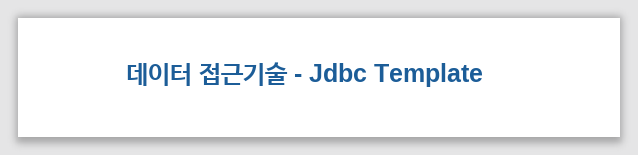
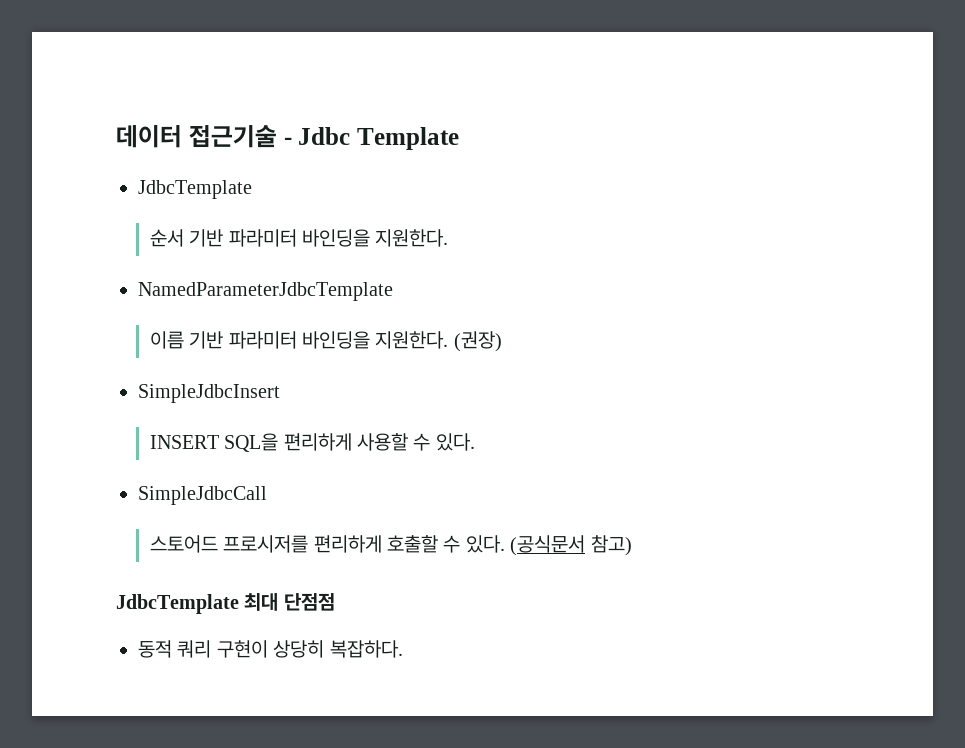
  데이터 접근기술 - Jdbc Template
+ JdbcTemplate
+ 순서 기반 파라미터 바인딩을 지원한다.
+ NamedParameterJdbcTemplate
+ 이름 기반 파라미터 바인딩을 지원한다. (권장)
+ SimpleJdbcInsert
+ INSERT SQL을 편리하게 사용할 수 있다.
+ SimpleJdbcCall
+ 스토어드 프로시저를 편리하게 호출할 수 있다. (공식문서 참고)
+ JdbcTemplate 최대 단점점
+ 동적 쿼리 구현이 상당히 복잡하다.

